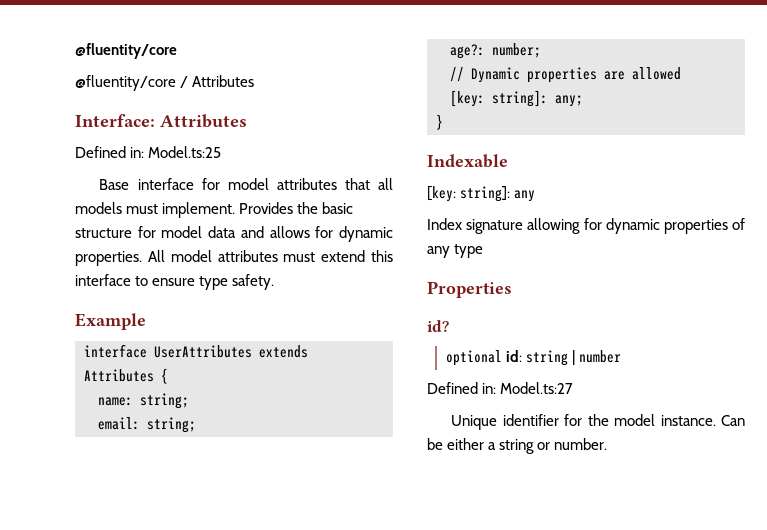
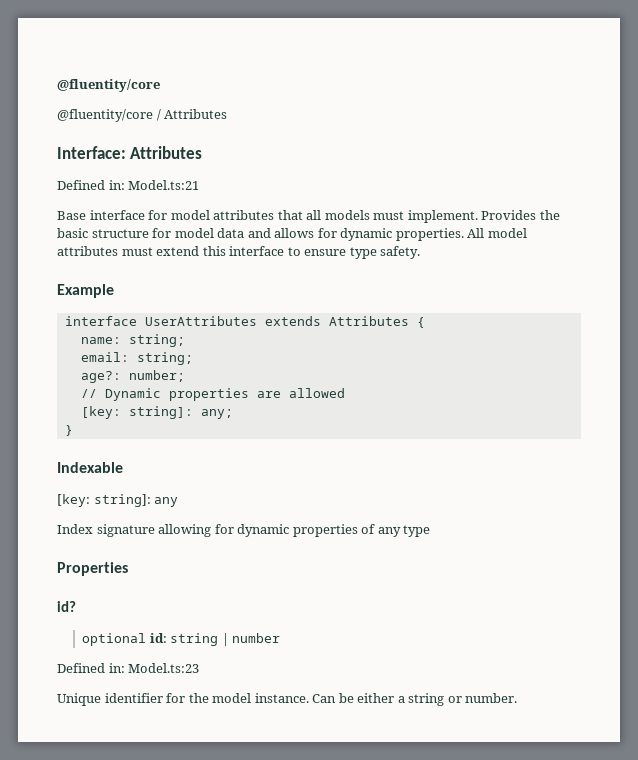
- Defined in: Model.ts:25
+ Defined in: Model.ts:21
- Defined in: Model.ts:27
+ Defined in: Model.ts:23

